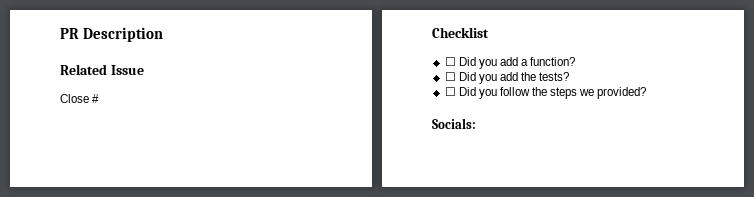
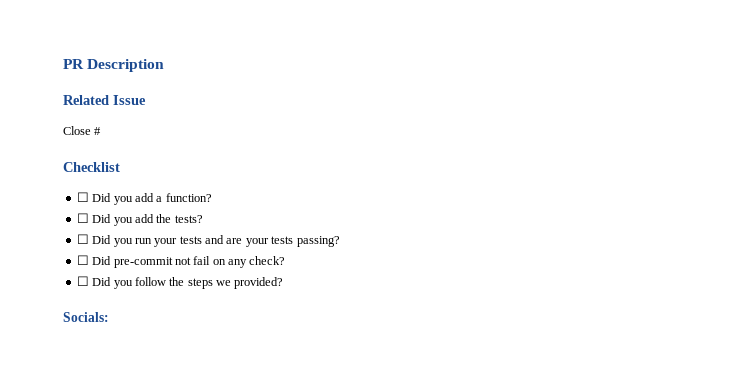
+ ☐ Did you run your tests and are your tests passing?
+ ☐ Did pre-commit not fail on any check?

